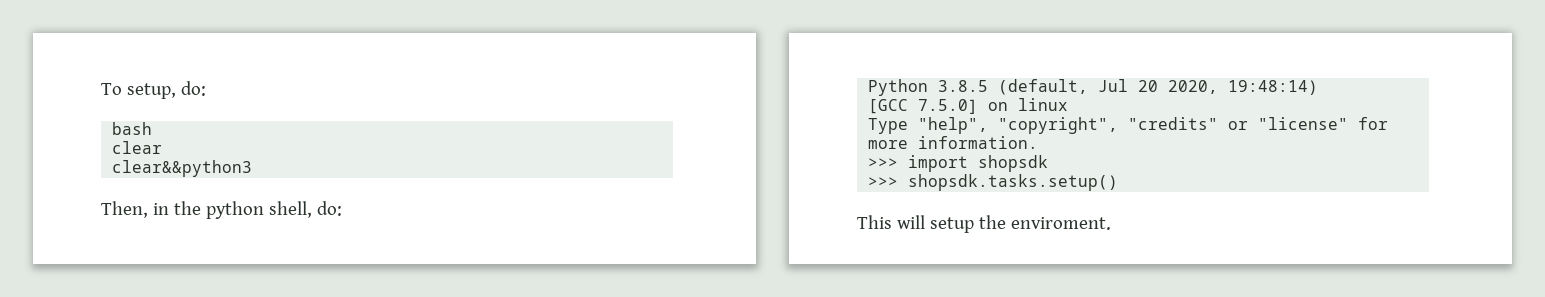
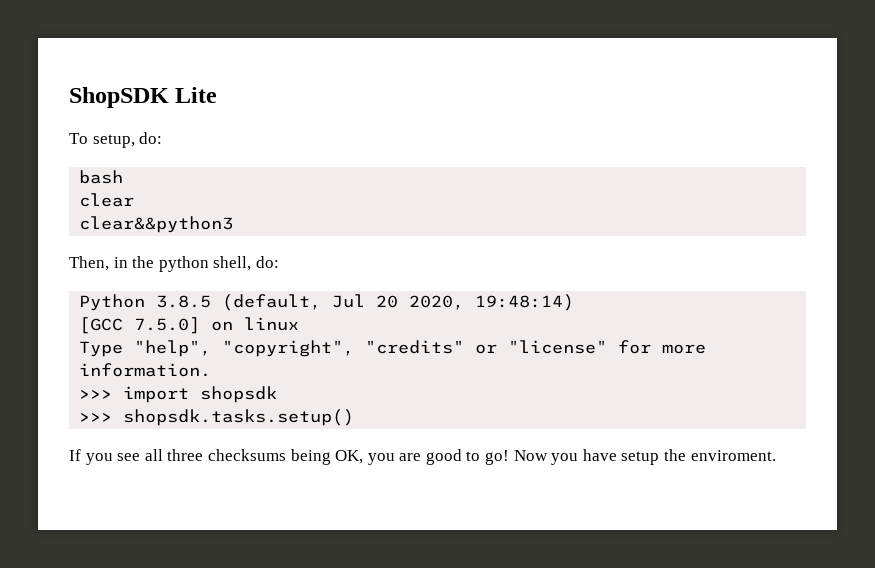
+ ShopSDK Lite
- This will setup the enviroment.
+ If you see all three checksums being OK, you are good to go! Now you have setup the enviroment.

